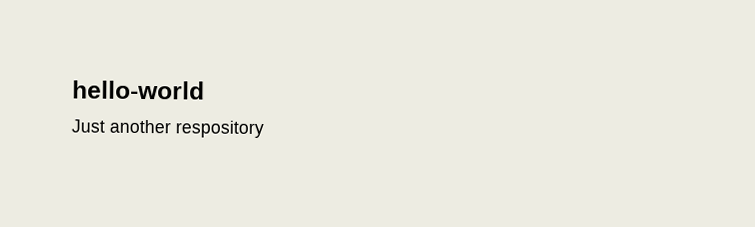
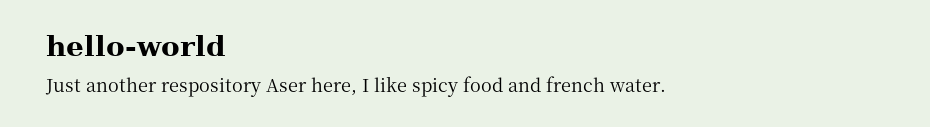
- Just another respository
+ Just another respository Aser here, I like spicy food and french water.

